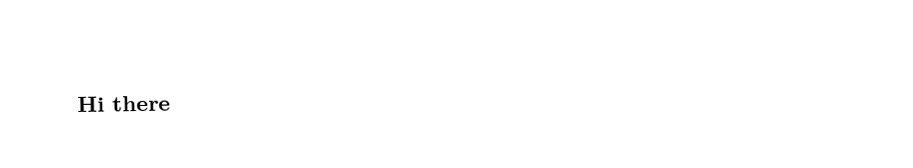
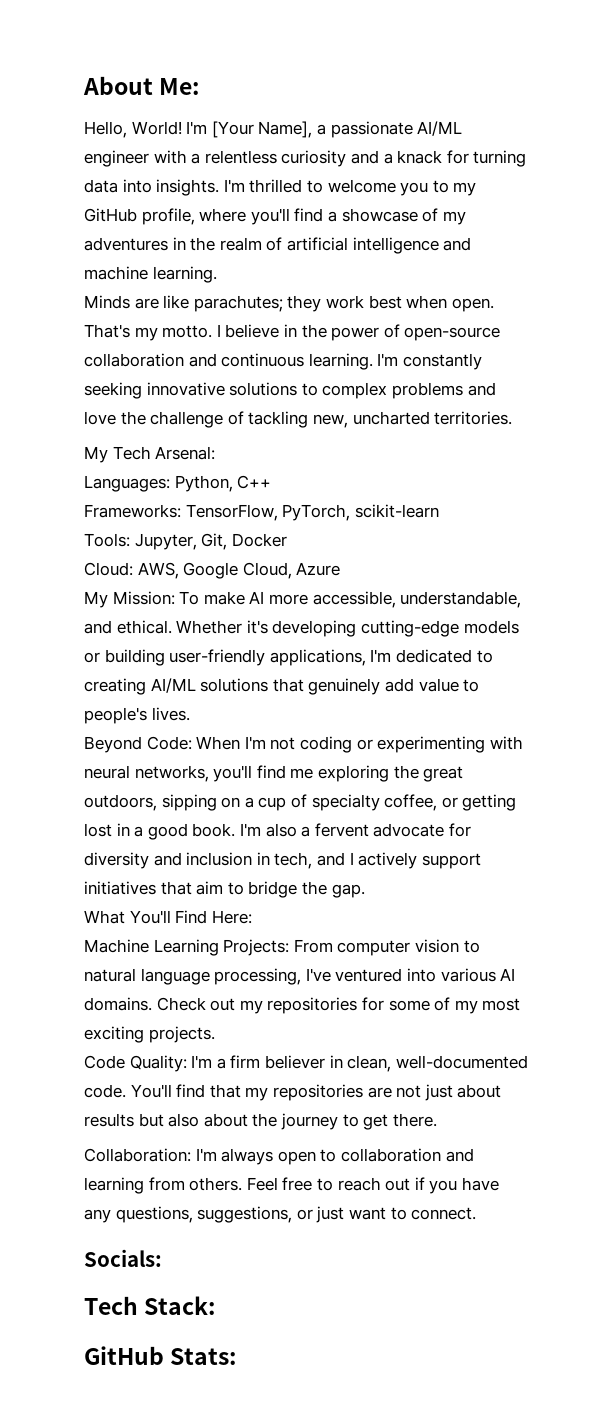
- Hi there
+ About Me:
+ Hello, World! I'm [Your Name], a passionate AI/ML engineer with a relentless curiosity and a knack for turning data into insights. I'm thrilled to welcome you to my GitHub profile, where you'll find a showcase of my adventures in the realm of artificial intelligence and machine learning.
+ Minds are like parachutes; they work best when open. That's my motto. I believe in the power of open-source collaboration and continuous learning. I'm constantly seeking innovative solutions to complex problems and love the challenge of tackling new, uncharted territories.
+ My Tech Arsenal:
+ Languages: Python, C++
+ Frameworks: TensorFlow, PyTorch, scikit-learn
+ Tools: Jupyter, Git, Docker
+ Cloud: AWS, Google Cloud, Azure
+ My Mission: To make AI more accessible, understandable, and ethical. Whether it's developing cutting-edge models or building user-friendly applications, I'm dedicated to creating AI/ML solutions that genuinely add value to people's lives.
+ Beyond Code: When I'm not coding or experimenting with neural networks, you'll find me exploring the great outdoors, sipping on a cup of specialty coffee, or getting lost in a good book. I'm also a fervent advocate for diversity and inclusion in tech, and I actively support initiatives that aim to bridge the gap.
+ What You'll Find Here:
+ Machine Learning Projects: From computer vision to natural language processing, I've ventured into various AI domains. Check out my repositories for some of my most exciting projects.
+ Code Quality: I'm a firm believer in clean, well-documented code. You'll find that my repositories are not just about results but also about the journey to get there.
+ Collaboration: I'm always open to collaboration and learning from others. Feel free to reach out if you have any questions, suggestions, or just want to connect.
+ Socials:
+ Tech Stack:
+ GitHub Stats:

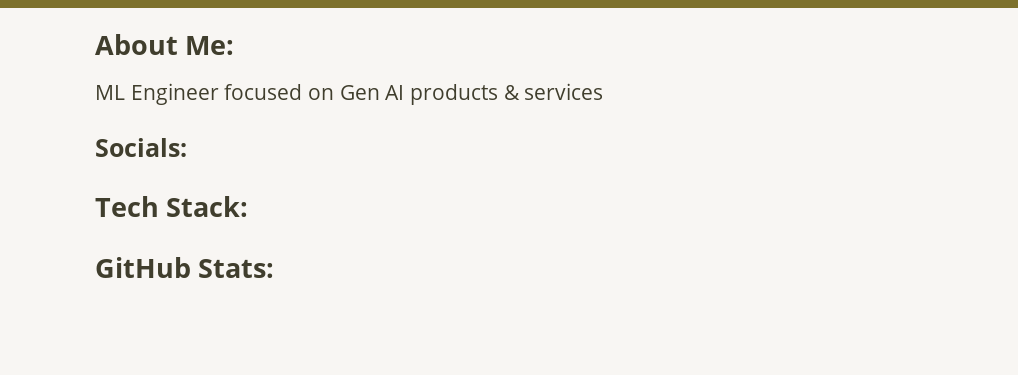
- Hello, World! I'm [Your Name], a passionate AI/ML engineer with a relentless curiosity and a knack for turning data into insights. I'm thrilled to welcome you to my GitHub profile, where you'll find a showcase of my adventures in the realm of artificial intelligence and machine learning.
- Minds are like parachutes; they work best when open. That's my motto. I believe in the power of open-source collaboration and continuous learning. I'm constantly seeking innovative solutions to complex problems and love the challenge of tackling new, uncharted territories.
- My Tech Arsenal:
- Languages: Python, C++
- Frameworks: TensorFlow, PyTorch, scikit-learn
- Tools: Jupyter, Git, Docker
- Cloud: AWS, Google Cloud, Azure
- My Mission: To make AI more accessible, understandable, and ethical. Whether it's developing cutting-edge models or building user-friendly applications, I'm dedicated to creating AI/ML solutions that genuinely add value to people's lives.
- Beyond Code: When I'm not coding or experimenting with neural networks, you'll find me exploring the great outdoors, sipping on a cup of specialty coffee, or getting lost in a good book. I'm also a fervent advocate for diversity and inclusion in tech, and I actively support initiatives that aim to bridge the gap.
- What You'll Find Here:
- Machine Learning Projects: From computer vision to natural language processing, I've ventured into various AI domains. Check out my repositories for some of my most exciting projects.
- Code Quality: I'm a firm believer in clean, well-documented code. You'll find that my repositories are not just about results but also about the journey to get there.
- Collaboration: I'm always open to collaboration and learning from others. Feel free to reach out if you have any questions, suggestions, or just want to connect.
+ ML Engineer focused on Gen AI products & services

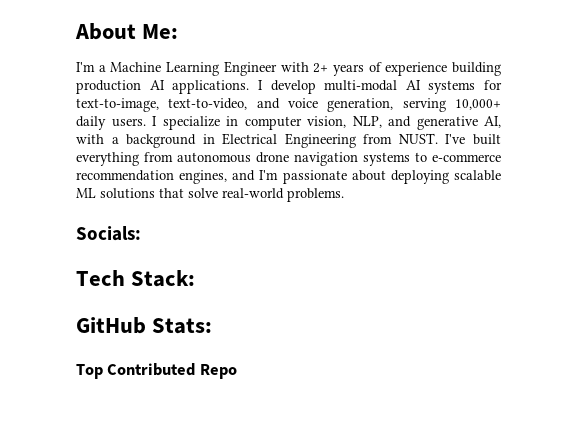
- ML Engineer focused on Gen AI products & services
+ I'm a Machine Learning Engineer with 2+ years of experience building production AI applications. I develop multi-modal AI systems for text-to-image, text-to-video, and voice generation, serving 10,000+ daily users. I specialize in computer vision, NLP, and generative AI, with a background in Electrical Engineering from NUST. I've built everything from autonomous drone navigation systems to e-commerce recommendation engines, and I'm passionate about deploying scalable ML solutions that solve real-world problems.
+ Top Contributed Repo

